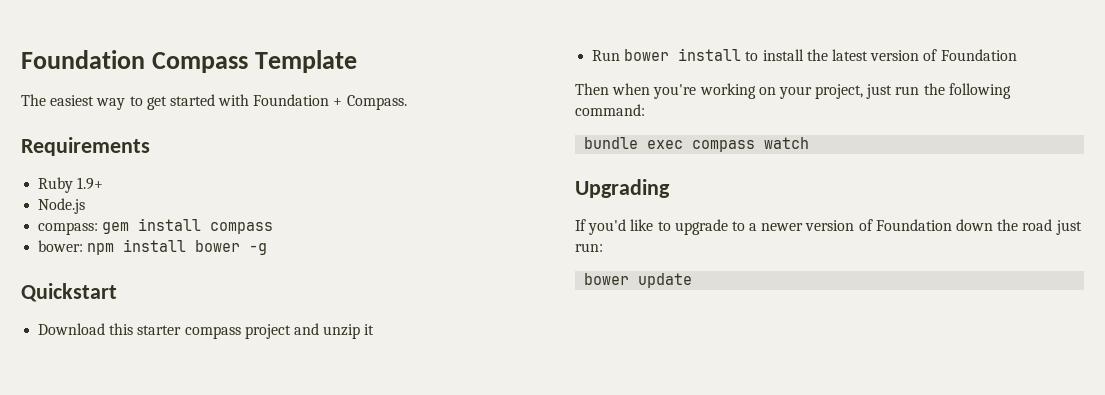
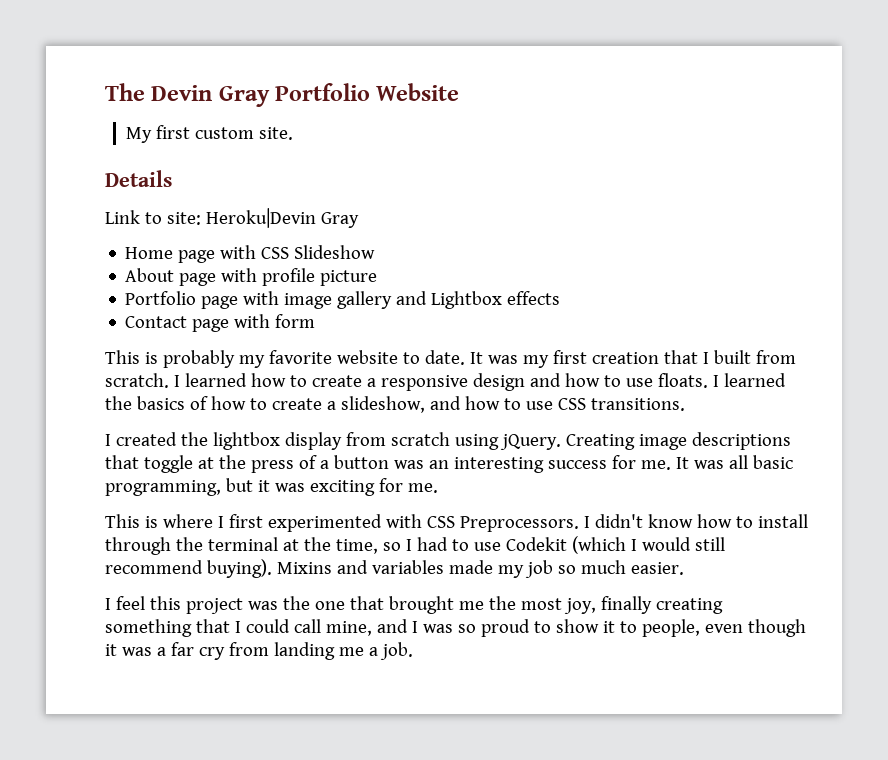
- Foundation Compass Template
- The easiest way to get started with Foundation + Compass.
- Requirements
- Ruby 1.9+
- Node.js
- compass: gem install compass
- bower: npm install bower -g
- Quickstart
- Download this starter compass project and unzip it
- Run bower install to install the latest version of Foundation
- Then when you're working on your project, just run the following command:
- bundle exec compass watch
- Upgrading
- If you'd like to upgrade to a newer version of Foundation down the road just run:
- bower update
+ The Devin Gray Portfolio Website
+ My first custom site.
+ Details
+ Link to site: Heroku|Devin Gray
+ Home page with CSS Slideshow
+ About page with profile picture
+ Portfolio page with image gallery and Lightbox effects
+ Contact page with form
+ This is probably my favorite website to date. It was my first creation that I built from scratch. I learned how to create a responsive design and how to use floats. I learned the basics of how to create a slideshow, and how to use CSS transitions.
+ I created the lightbox display from scratch using jQuery. Creating image descriptions that toggle at the press of a button was an interesting success for me. It was all basic programming, but it was exciting for me.
+ This is where I first experimented with CSS Preprocessors. I didn't know how to install through the terminal at the time, so I had to use Codekit (which I would still recommend buying). Mixins and variables made my job so much easier.
+ I feel this project was the one that brought me the most joy, finally creating something that I could call mine, and I was so proud to show it to people, even though it was a far cry from landing me a job.

